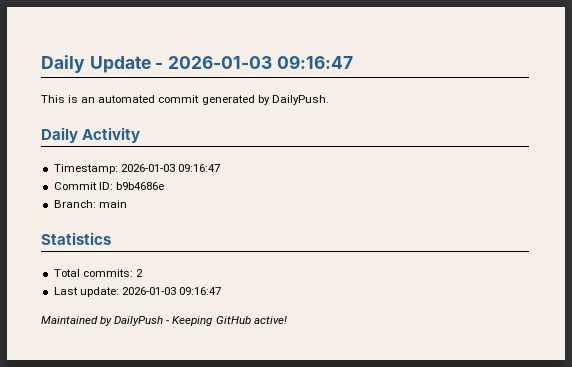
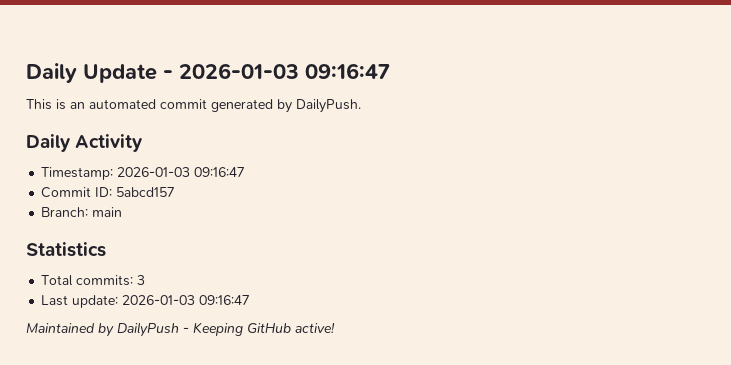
- Commit ID: b9b4686e
+ Commit ID: 5abcd157
- Total commits: 2
+ Total commits: 3

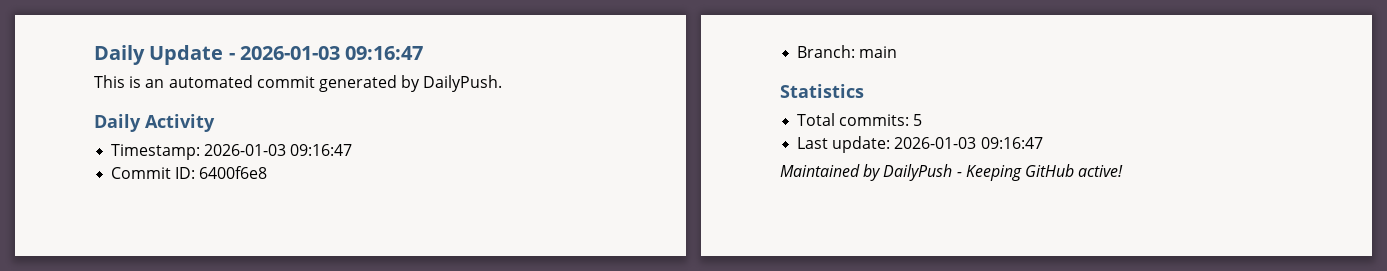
- Commit ID: 5abcd157
+ Commit ID: 6400f6e8
- Total commits: 3
+ Total commits: 5

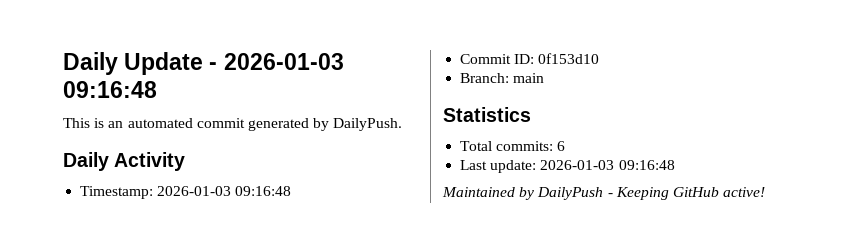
- Daily Update - 2026-01-03 09:16:47
+ Daily Update - 2026-01-03 09:16:48
- Timestamp: 2026-01-03 09:16:47
+ Timestamp: 2026-01-03 09:16:48
- Commit ID: 6400f6e8
+ Commit ID: 0f153d10
- Total commits: 5
+ Total commits: 6
- Last update: 2026-01-03 09:16:47
+ Last update: 2026-01-03 09:16:48

